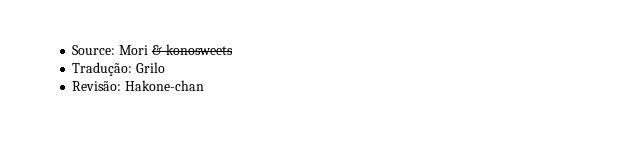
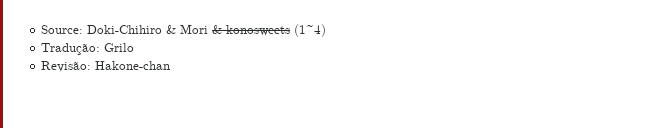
- Source: Mori & konosweets
+ Source: Doki-Chihiro & Mori & konosweets (1~4)

